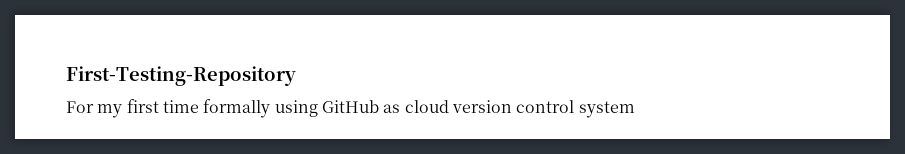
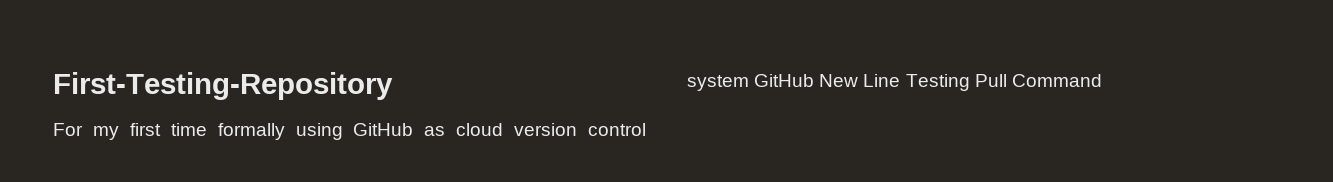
- For my first time formally using GitHub as cloud version control system
+ For my first time formally using GitHub as cloud version control system GitHub New Line Testing Pull Command

